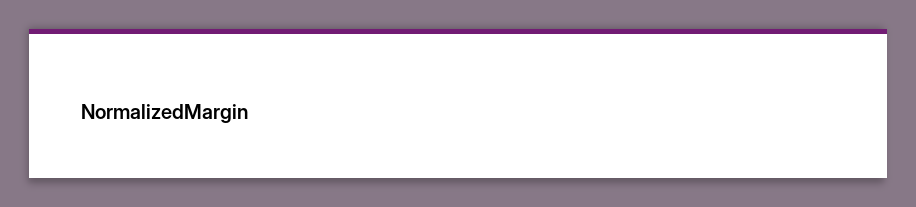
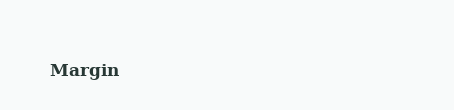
- NormalizedMargin
+ Margin

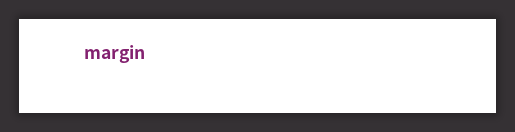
- Margin
+ margin

